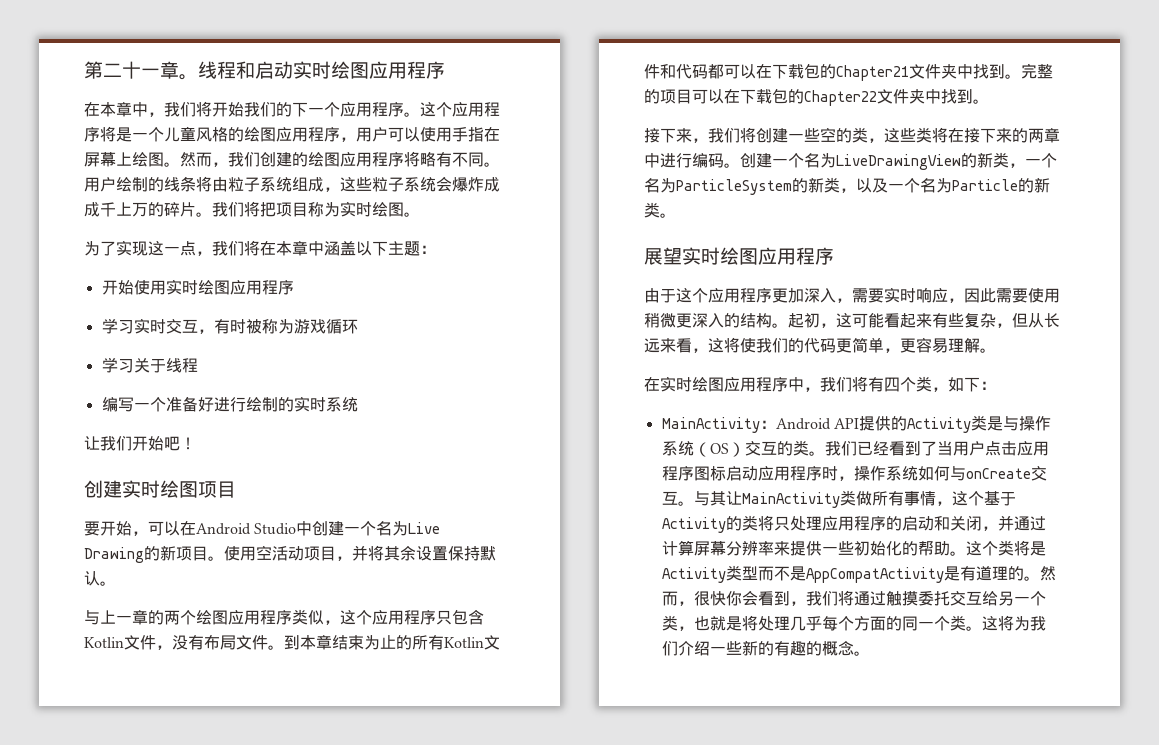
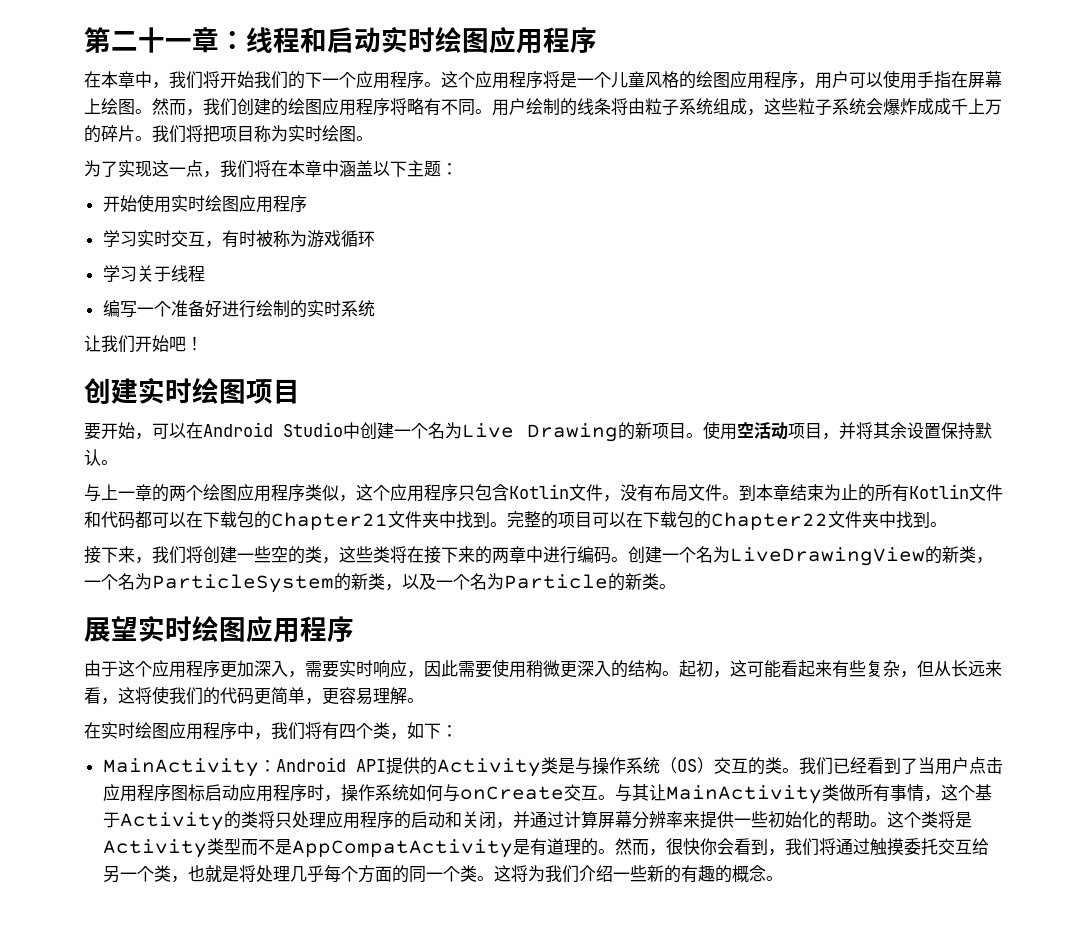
- 第二十一章。线程和启动实时绘图应用程序
+ 第二十一章：线程和启动实时绘图应用程序

